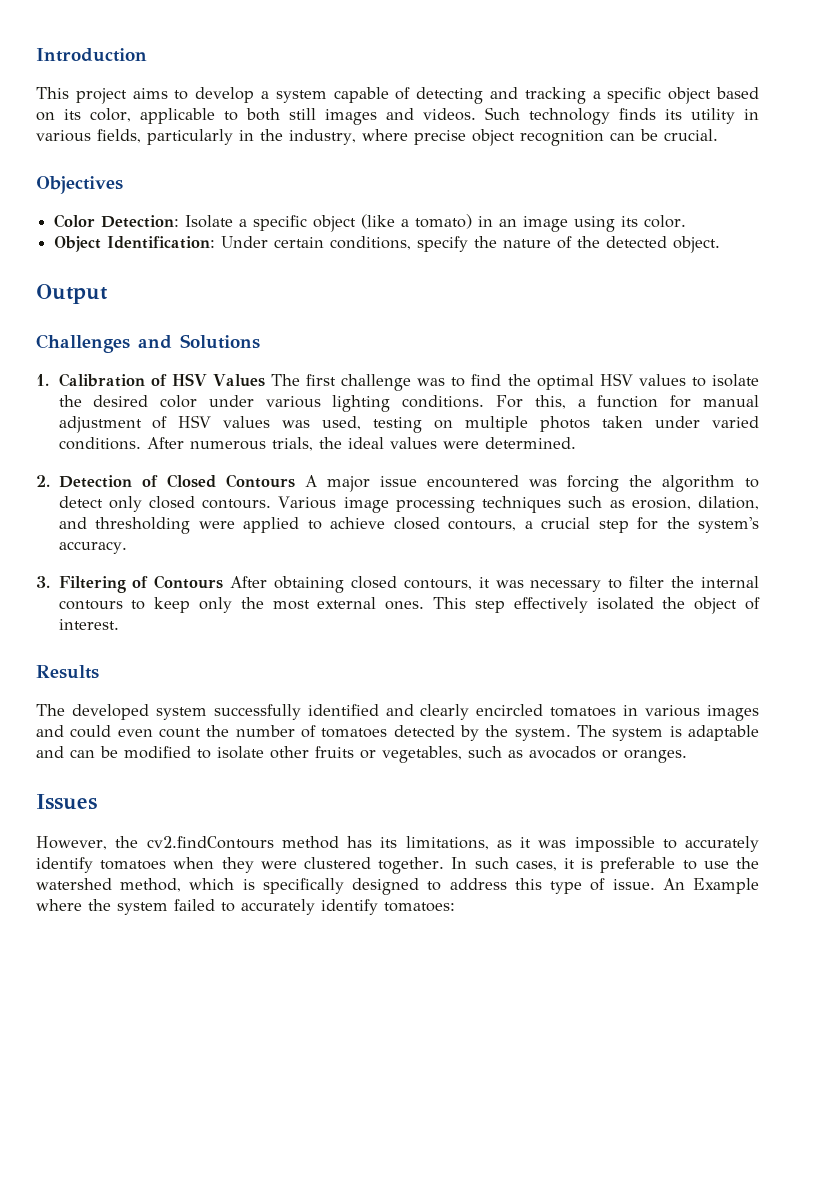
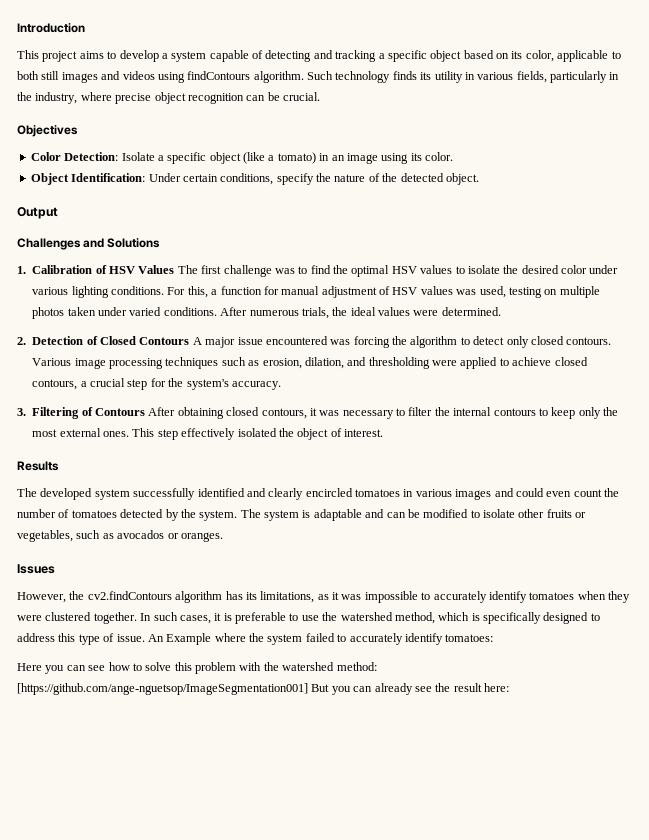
- This project aims to develop a system capable of detecting and tracking a specific object based on its color, applicable to both still images and videos.
+ This project aims to develop a system capable of detecting and tracking a specific object based on its color, applicable to both still images and videos using findContours algorithm.
- However, the cv2.findContours method has its limitations, as it was impossible to accurately identify tomatoes when they were clustered together.
+ However, the cv2.findContours algorithm has its limitations, as it was impossible to accurately identify tomatoes when they were clustered together.
+ Here you can see how to solve this problem with the watershed method: [https://github.com/ange-nguetsop/ImageSegmentation001] But you can already see the result here:

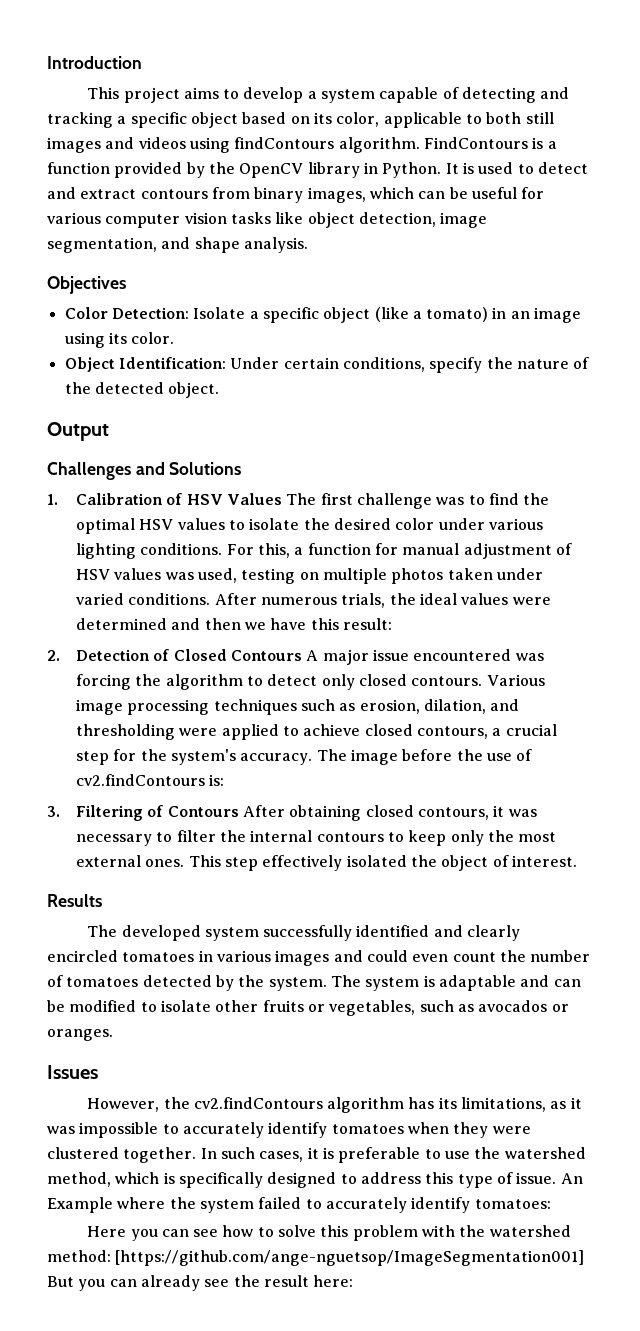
- Such technology finds its utility in various fields, particularly in the industry, where precise object recognition can be crucial.
+ FindContours is a function provided by the OpenCV library in Python. It is used to detect and extract contours from binary images, which can be useful for various computer vision tasks like object detection, image segmentation, and shape analysis.
- After numerous trials, the ideal values were determined.
+ After numerous trials, the ideal values were determined and then we have this result:
+ The image before the use of cv2.findContours is:

